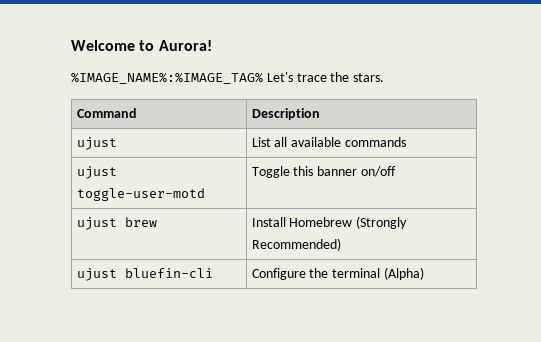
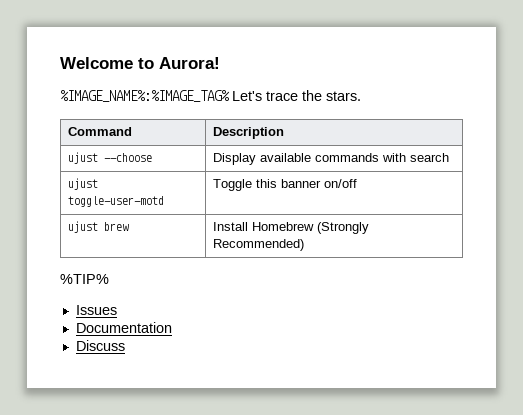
- ujust | List all available commands
+ ujust --choose | Display available commands with search
- ujust bluefin-cli | Configure the terminal (Alpha)
+ %TIP%
+ Issues
+ Documentation
+ Discuss

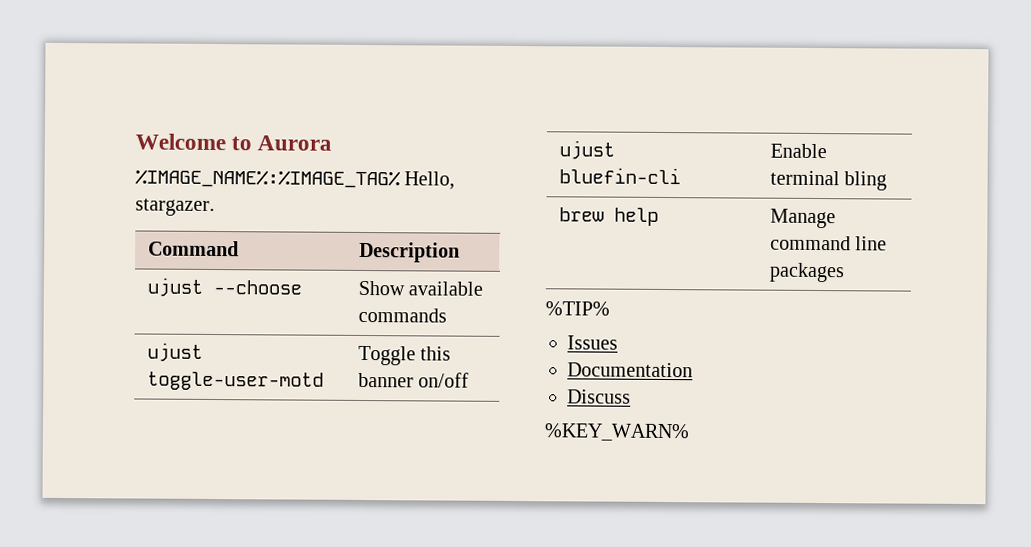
- Welcome to Aurora!
+ Welcome to Aurora
- %IMAGE_NAME%:%IMAGE_TAG% Let's trace the stars.
+ %IMAGE_NAME%:%IMAGE_TAG% Hello, stargazer.
- ujust --choose | Display available commands with search
+ ujust --choose | Show available commands
- ujust brew | Install Homebrew (Strongly Recommended)
+ ujust bluefin-cli | Enable terminal bling
+ brew help | Manage command line packages
+ %KEY_WARN%

